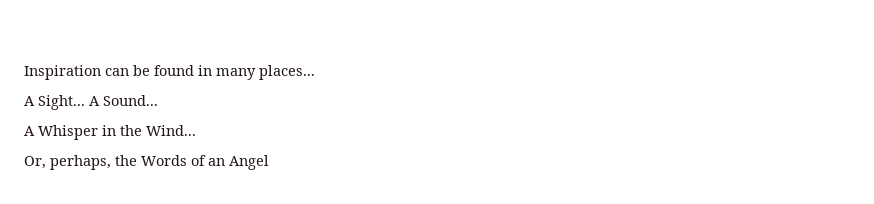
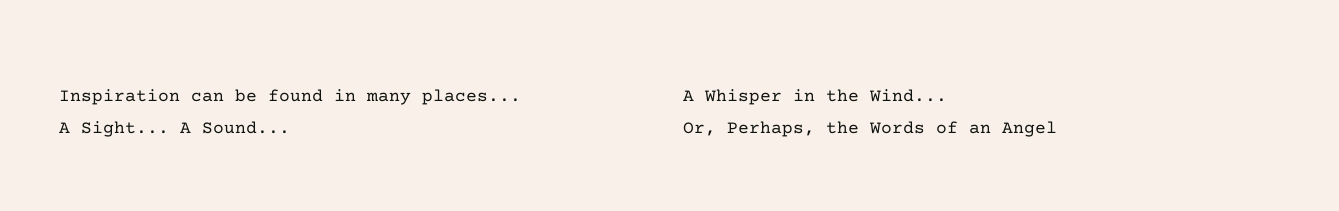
- Or, perhaps, the Words of an Angel
+ Or, Perhaps, the Words of an Angel

